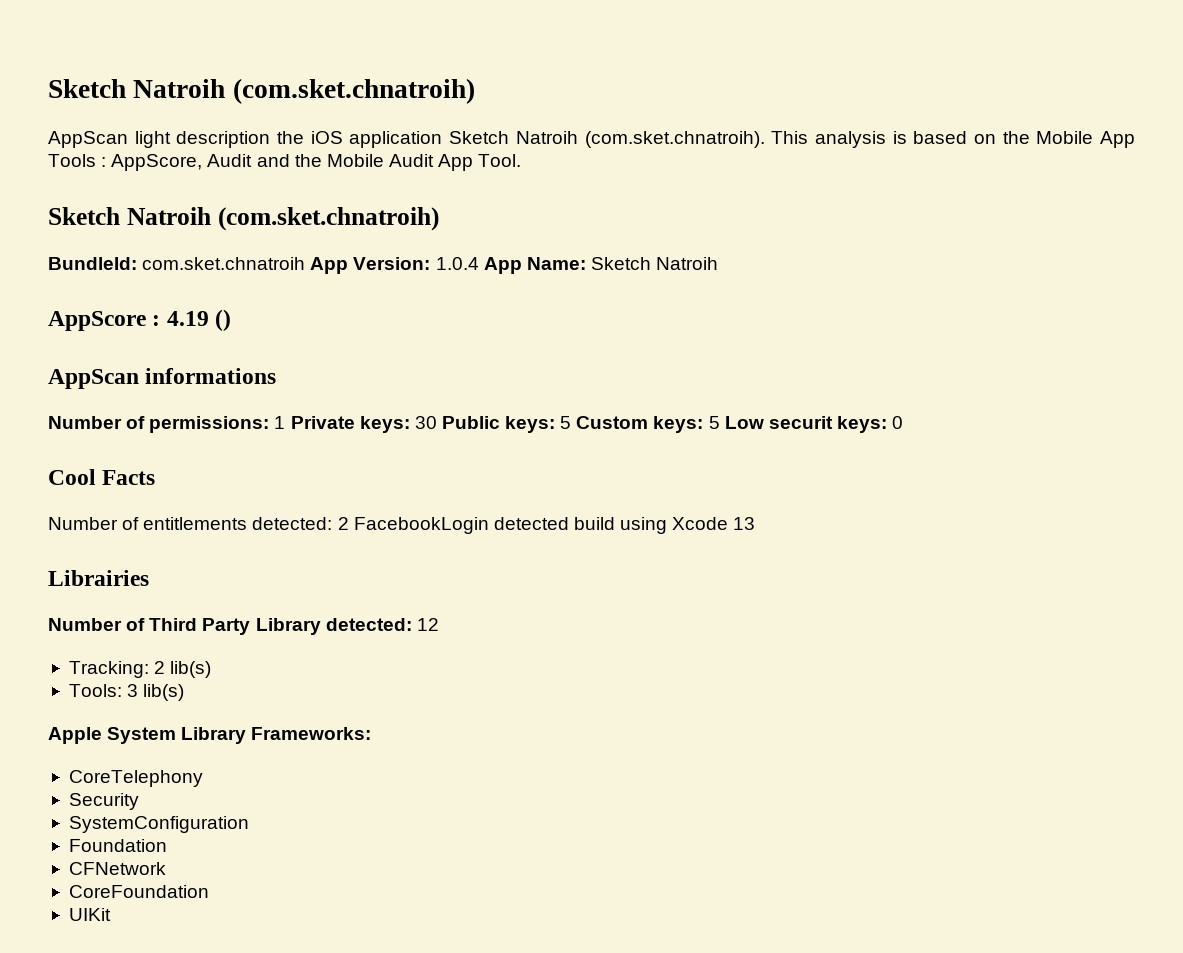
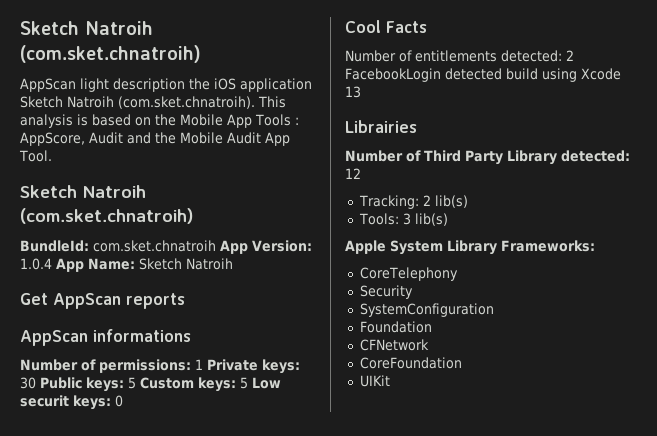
- AppScore : 4.19 ()
+ Get AppScan reports

